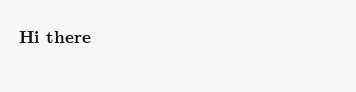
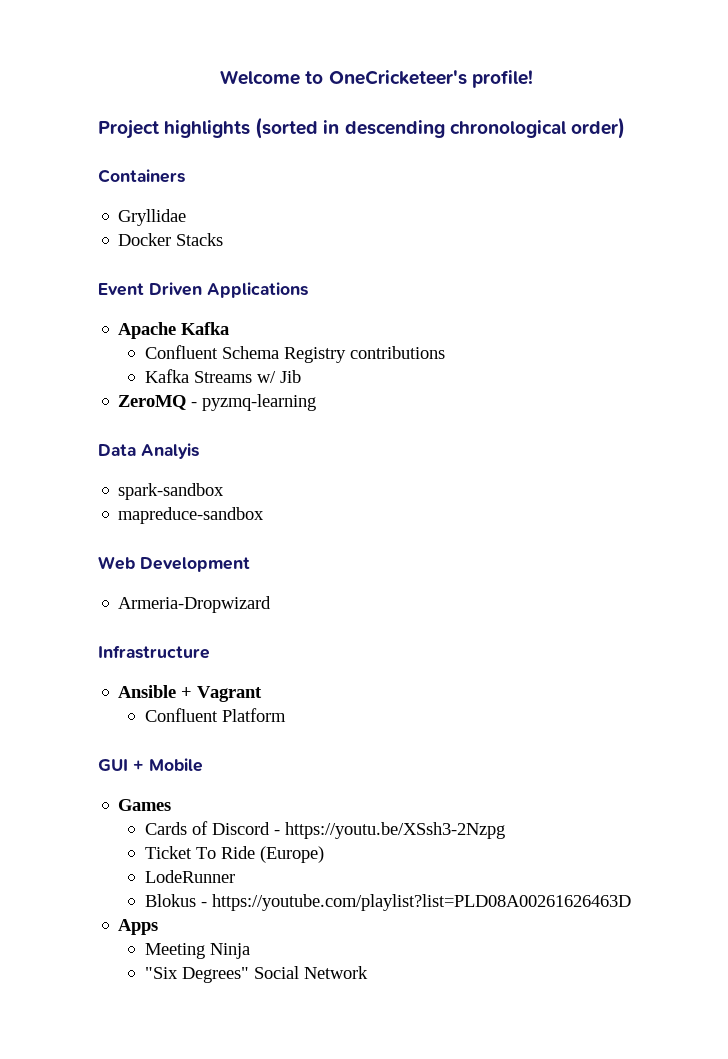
- Hi there
+ Welcome to OneCricketeer's profile!
+ Project highlights (sorted in descending chronological order)
+ Containers
+ Gryllidae
+ Docker Stacks
+ Event Driven Applications
+ Apache Kafka
+ Confluent Schema Registry contributions
+ Kafka Streams w/ Jib
+ ZeroMQ - pyzmq-learning
+ Data Analyis
+ spark-sandbox
+ mapreduce-sandbox
+ Web Development
+ Armeria-Dropwizard
+ Infrastructure
+ Ansible + Vagrant
+ Confluent Platform
+ GUI + Mobile
+ Games
+ Cards of Discord - https://youtu.be/XSsh3-2Nzpg
+ Ticket To Ride (Europe)
+ LodeRunner
+ Blokus - https://youtube.com/playlist?list=PLD08A00261626463D
+ Apps
+ Meeting Ninja
+ "Six Degrees" Social Network

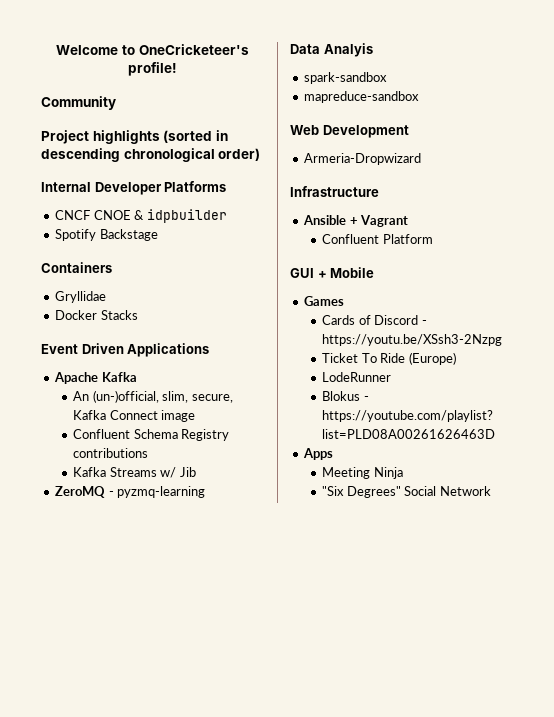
+ Community
+ Internal Developer Platforms
+ CNCF CNOE & idpbuilder
+ Spotify Backstage
+ An (un-)official, slim, secure, Kafka Connect image

